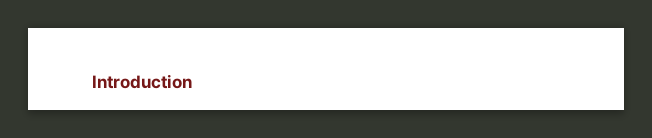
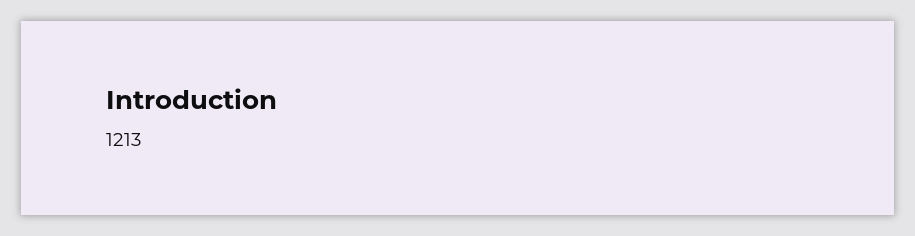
+ 1213

